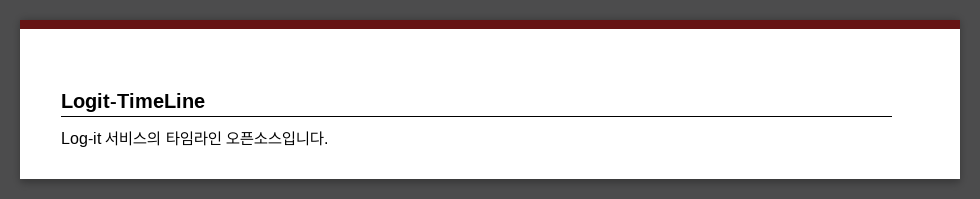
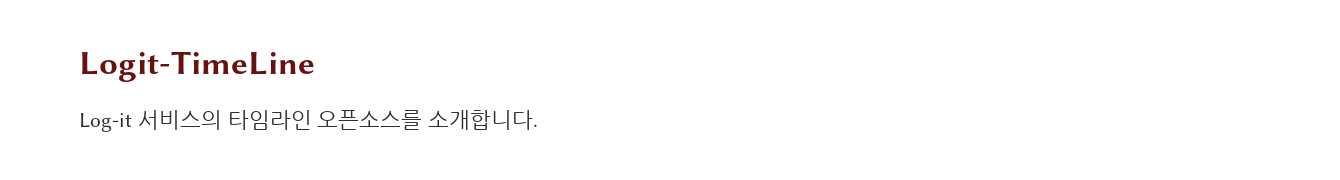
- Log-it 서비스의 타임라인 오픈소스입니다.
+ Log-it 서비스의 타임라인 오픈소스를 소개합니다.

